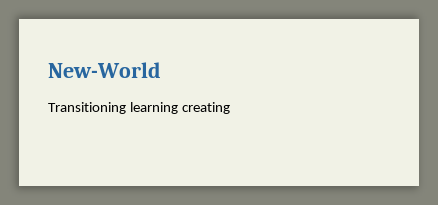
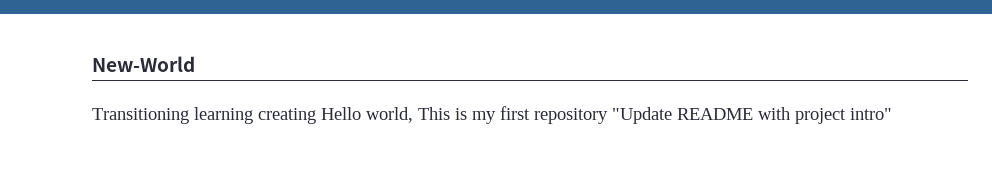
- Transitioning learning creating
+ Transitioning learning creating Hello world, This is my first repository "Update README with project intro"

